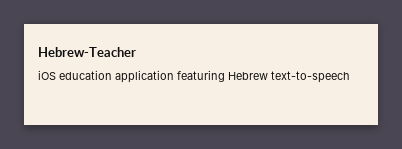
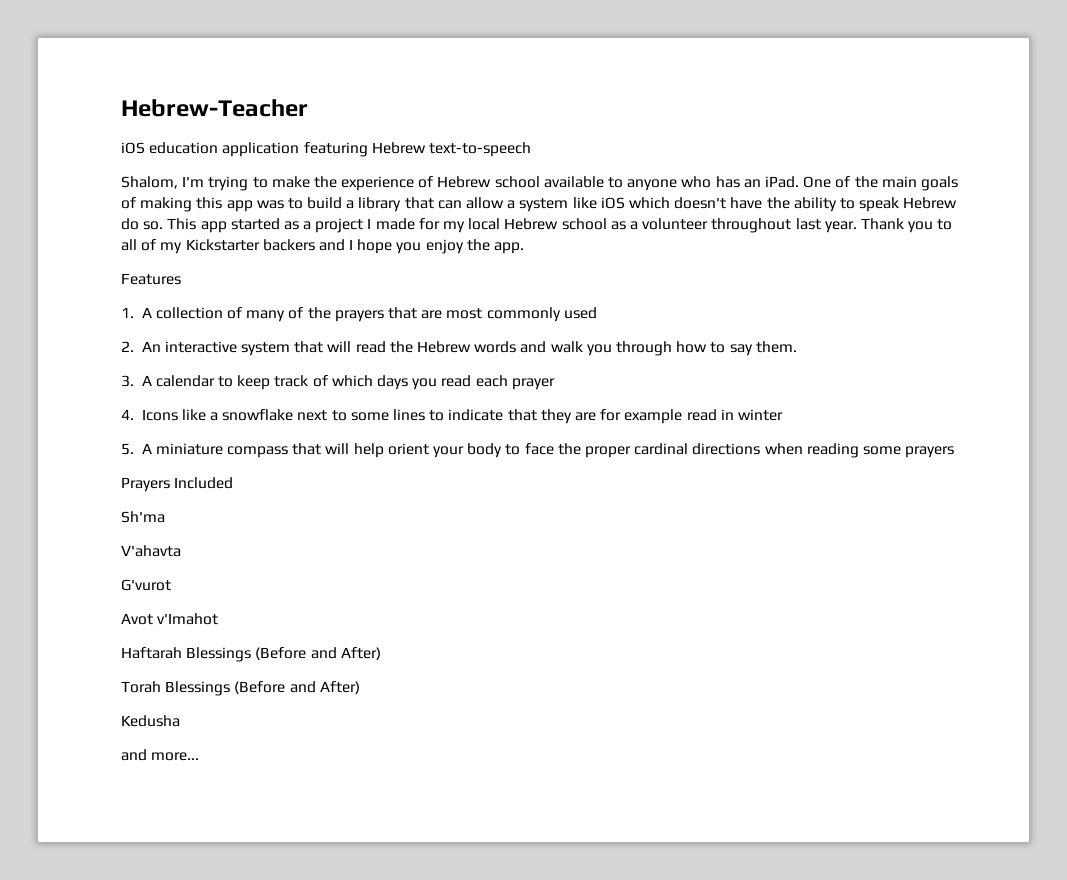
+ Shalom, I'm trying to make the experience of Hebrew school available to anyone who has an iPad. One of the main goals of making this app was to build a library that can allow a system like iOS which doesn't have the ability to speak Hebrew do so. This app started as a project I made for my local Hebrew school as a volunteer throughout last year. Thank you to all of my Kickstarter backers and I hope you enjoy the app.
+ Features
+ 1. A collection of many of the prayers that are most commonly used
+ 2. An interactive system that will read the Hebrew words and walk you through how to say them.
+ 3. A calendar to keep track of which days you read each prayer
+ 4. Icons like a snowflake next to some lines to indicate that they are for example read in winter
+ 5. A miniature compass that will help orient your body to face the proper cardinal directions when reading some prayers
+ Prayers Included
+ Sh'ma
+ V'ahavta
+ G'vurot
+ Avot v'Imahot
+ Haftarah Blessings (Before and After)
+ Torah Blessings (Before and After)
+ Kedusha
+ and more...

